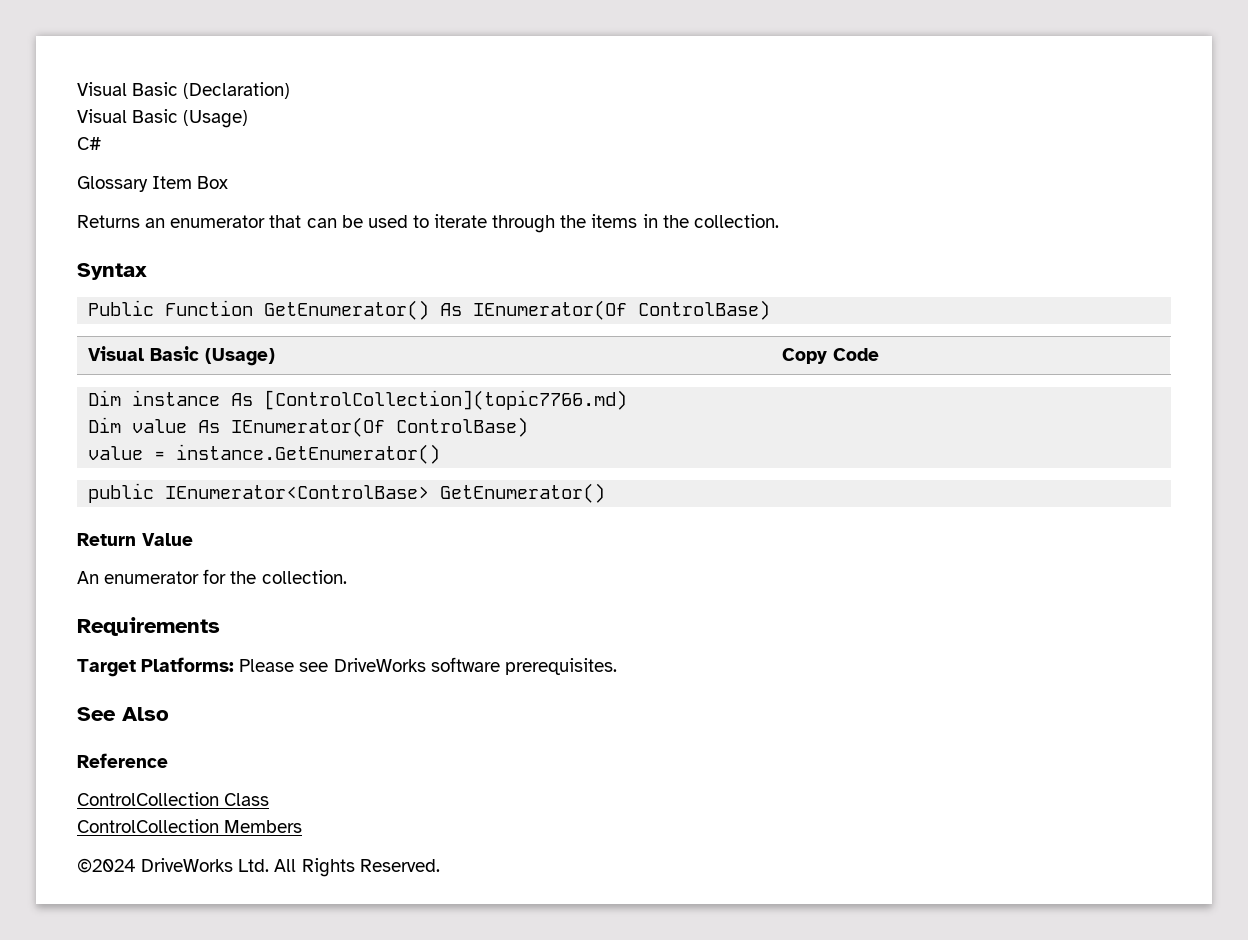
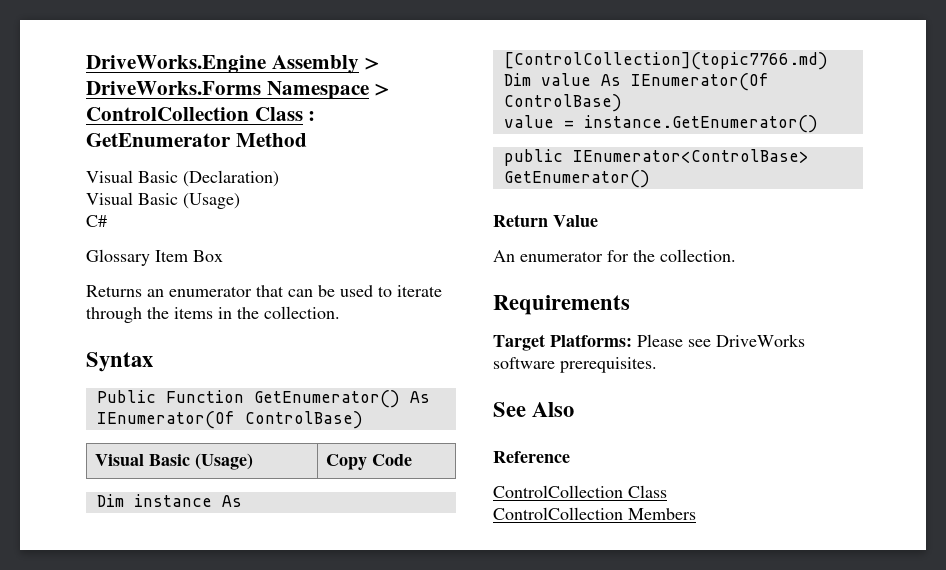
+ DriveWorks.Engine Assembly > DriveWorks.Forms Namespace > ControlCollection Class : GetEnumerator Method
- ©2024 DriveWorks Ltd. All Rights Reserved.

